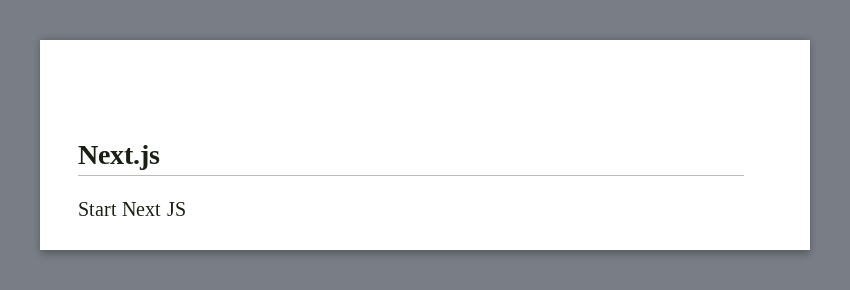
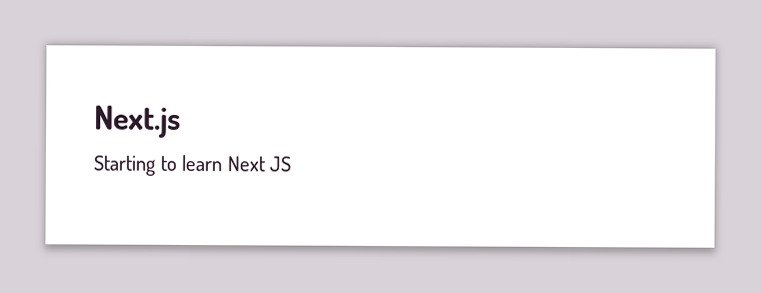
- Start Next JS
+ Starting to learn Next JS

